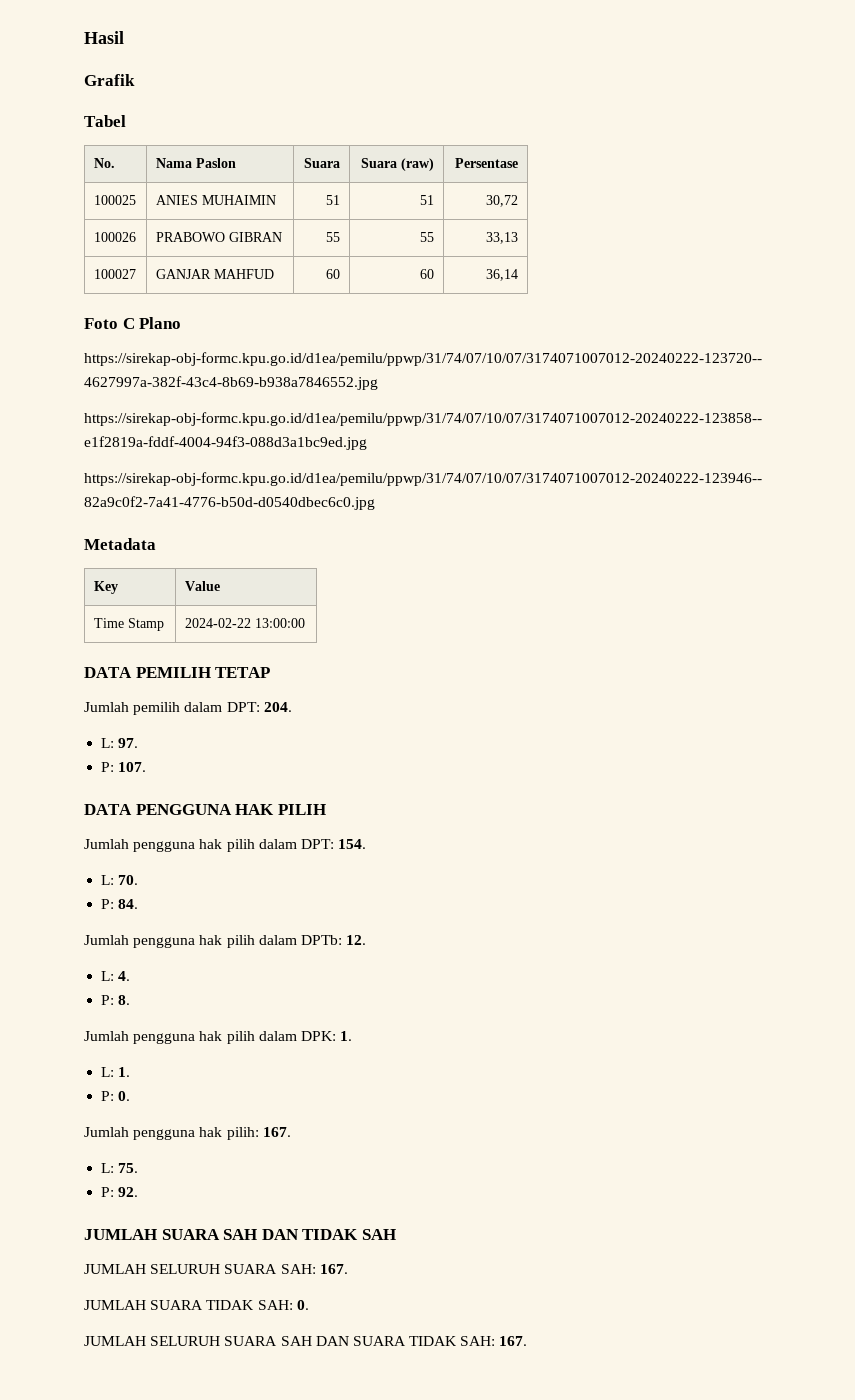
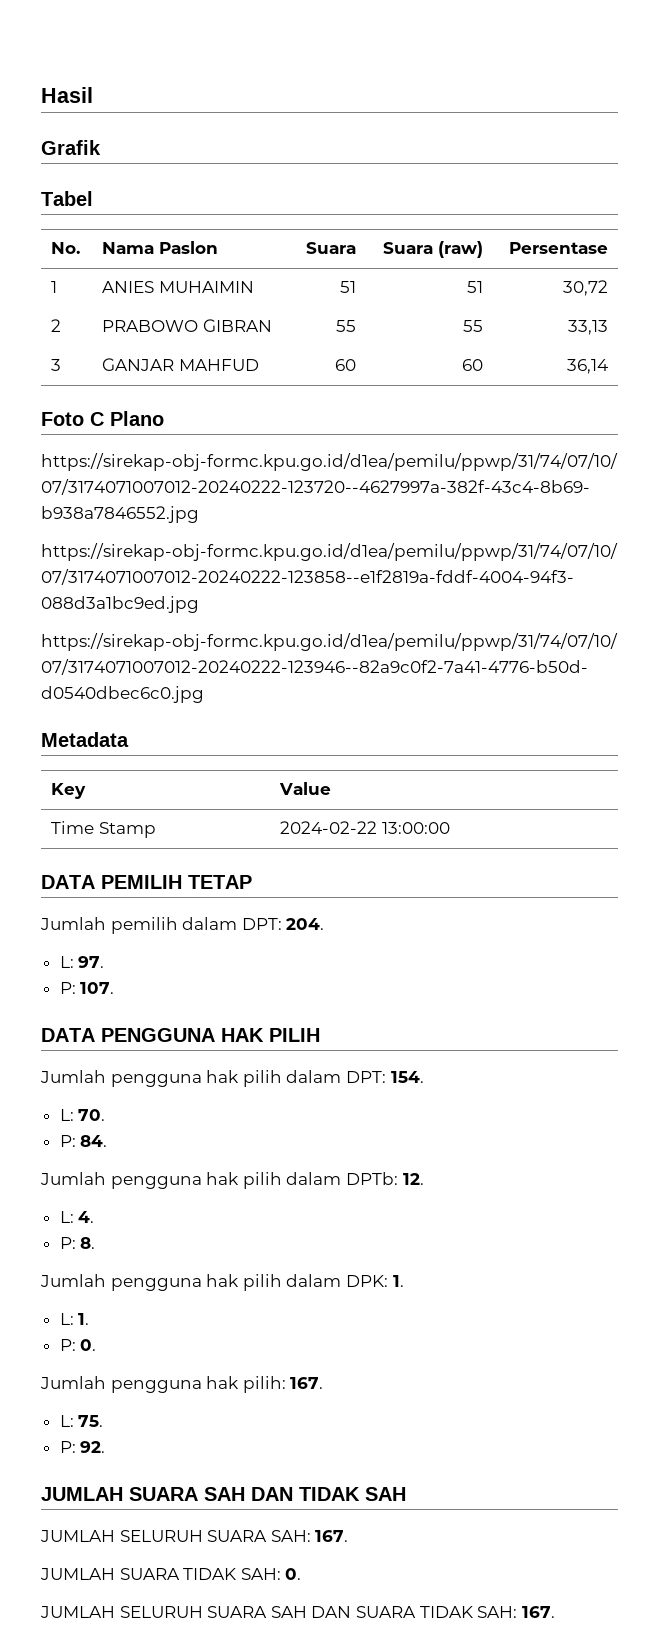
- 100025 | ANIES MUHAIMIN | 51 | 51 | 30,72
+ 1 | ANIES MUHAIMIN | 51 | 51 | 30,72
- 100026 | PRABOWO GIBRAN | 55 | 55 | 33,13
+ 2 | PRABOWO GIBRAN | 55 | 55 | 33,13
- 100027 | GANJAR MAHFUD | 60 | 60 | 36,14
+ 3 | GANJAR MAHFUD | 60 | 60 | 36,14

